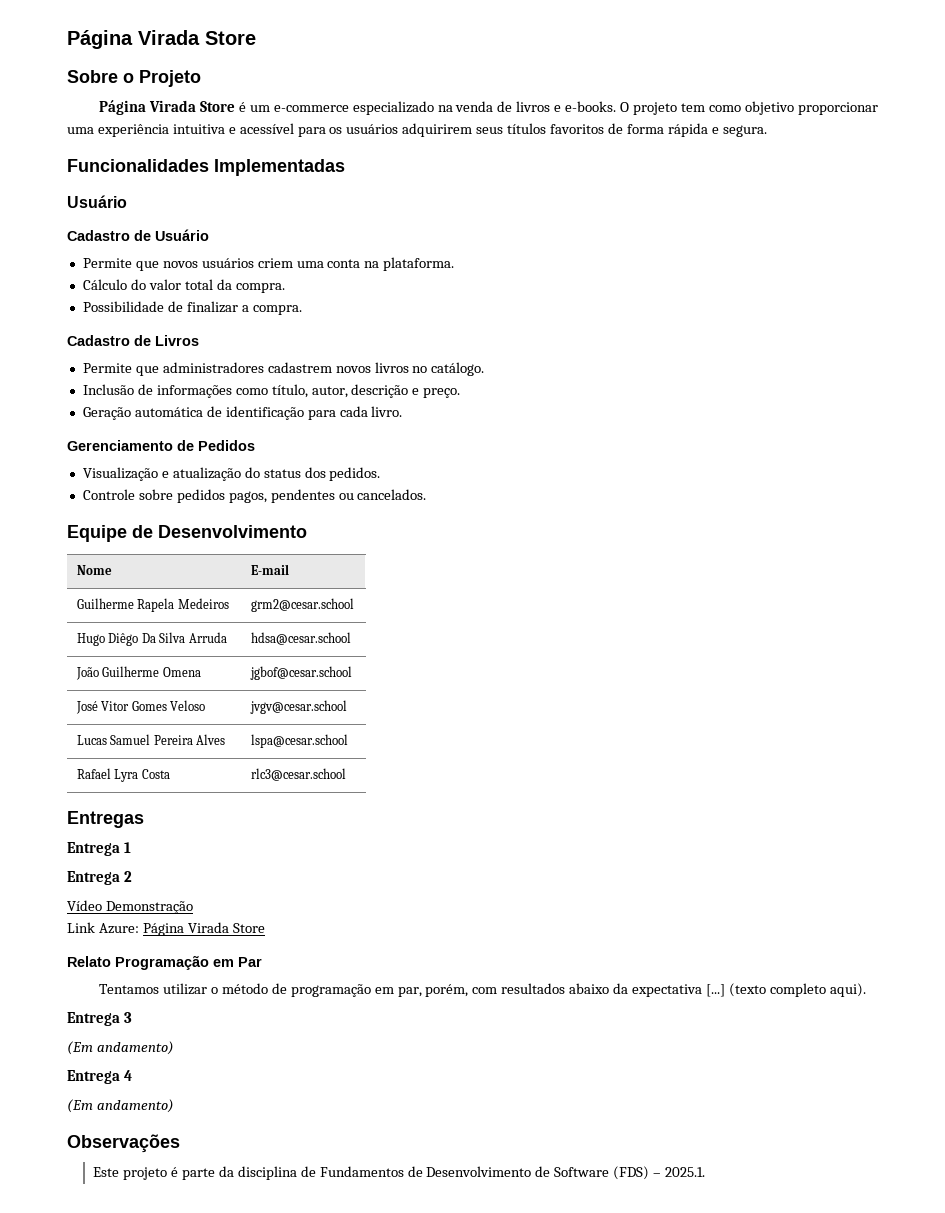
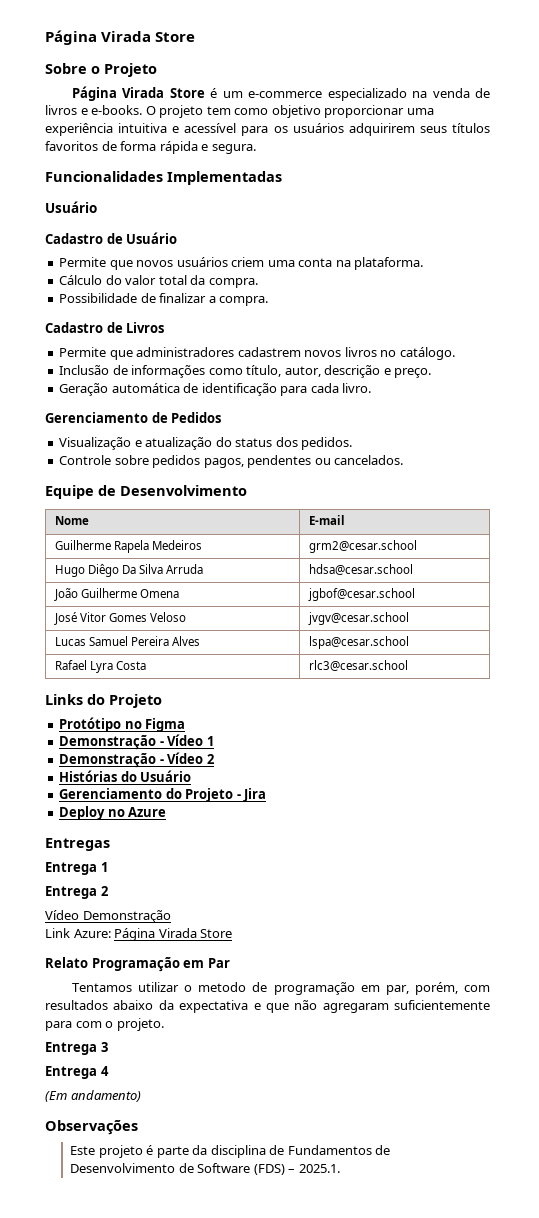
+ Links do Projeto
+ Protótipo no Figma
+ Demonstração - Vídeo 1
+ Demonstração - Vídeo 2
+ Histórias do Usuário
+ Gerenciamento do Projeto - Jira
+ Deploy no Azure
- Tentamos utilizar o método de programação em par, porém, com resultados abaixo da expectativa [...] (texto completo aqui).
+ Tentamos utilizar o metodo de programação em par, porém, com resultados abaixo da expectativa e que não agregaram suficientemente para com o projeto.
  Entrega 3
- (Em andamento)

